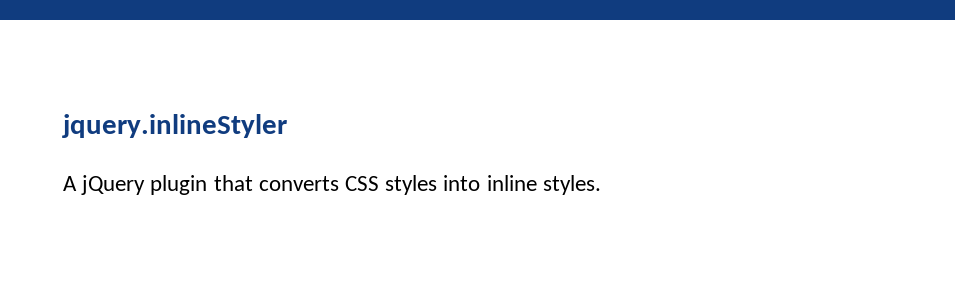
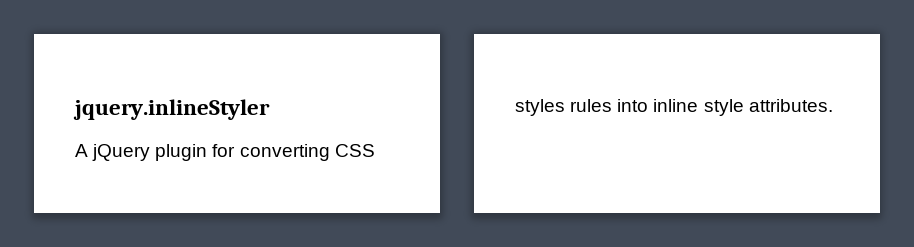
- A jQuery plugin that converts CSS styles into inline styles.
+ A jQuery plugin for converting CSS styles rules into inline style attributes.

